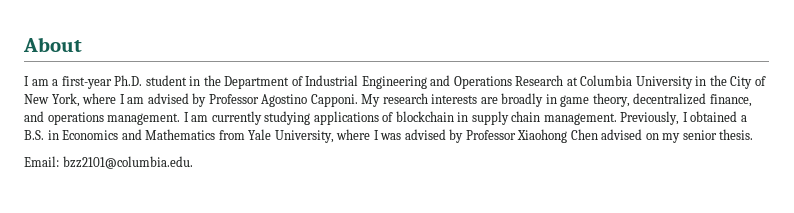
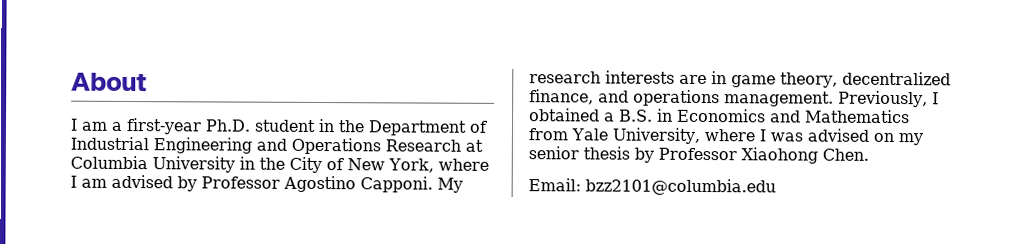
- My research interests are broadly in game theory, decentralized finance, and operations management.
+ My research interests are in game theory, decentralized finance, and operations management.
- I am currently studying applications of blockchain in supply chain management.
- Previously, I obtained a B.S. in Economics and Mathematics from Yale University, where I was advised by Professor Xiaohong Chen advised on my senior thesis.
+ Previously, I obtained a B.S. in Economics and Mathematics from Yale University, where I was advised on my senior thesis by Professor Xiaohong Chen.
- Email: bzz2101@columbia.edu.
+ Email: bzz2101@columbia.edu

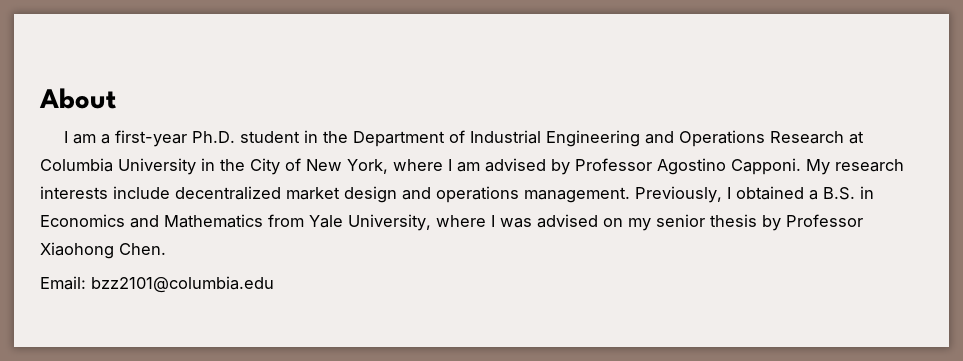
- My research interests are in game theory, decentralized finance, and operations management.
+ My research interests include decentralized market design and operations management.

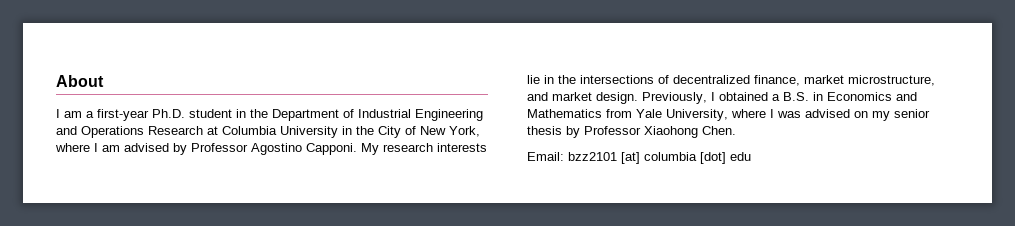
- My research interests include decentralized market design and operations management.
+ My research interests lie in the intersections of decentralized finance, market microstructure, and market design.
- Email: bzz2101@columbia.edu
+ Email: bzz2101 [at] columbia [dot] edu

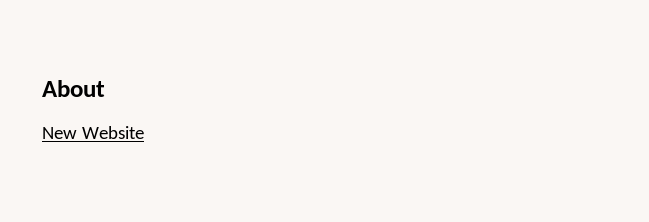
- I am a first-year Ph.D. student in the Department of Industrial Engineering and Operations Research at Columbia University in the City of New York, where I am advised by Professor Agostino Capponi. My research interests lie in the intersections of decentralized finance, market microstructure, and market design. Previously, I obtained a B.S. in Economics and Mathematics from Yale University, where I was advised on my senior thesis by Professor Xiaohong Chen.
- Email: bzz2101 [at] columbia [dot] edu
+ New Website

